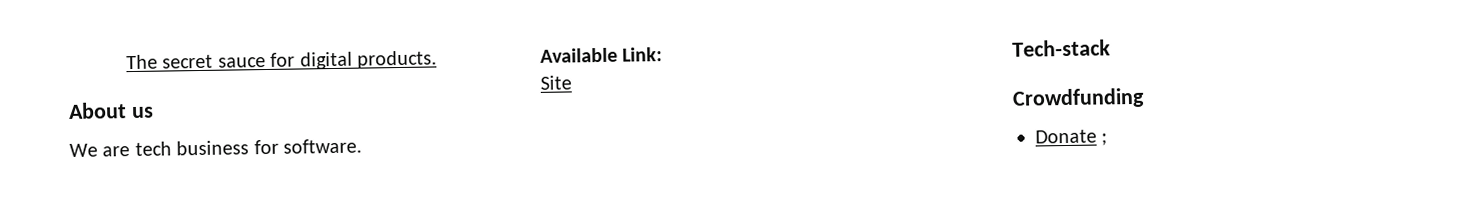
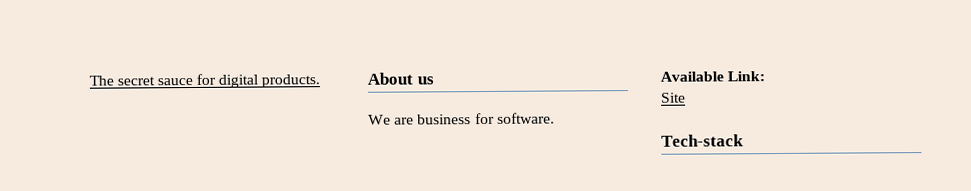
- We are tech business for software.
+ We are business for software.
- Crowdfunding
- Donate ;

